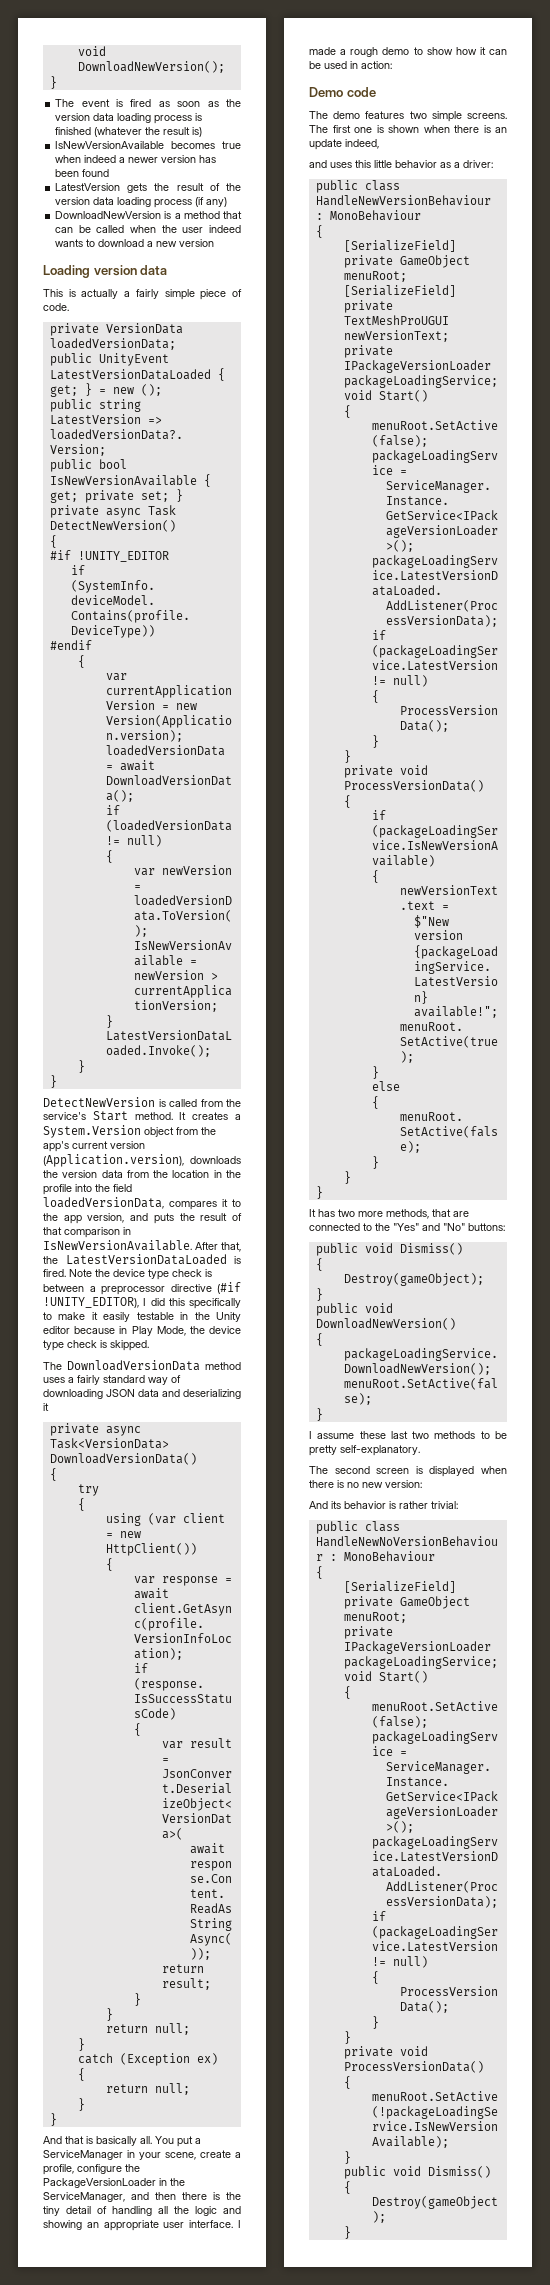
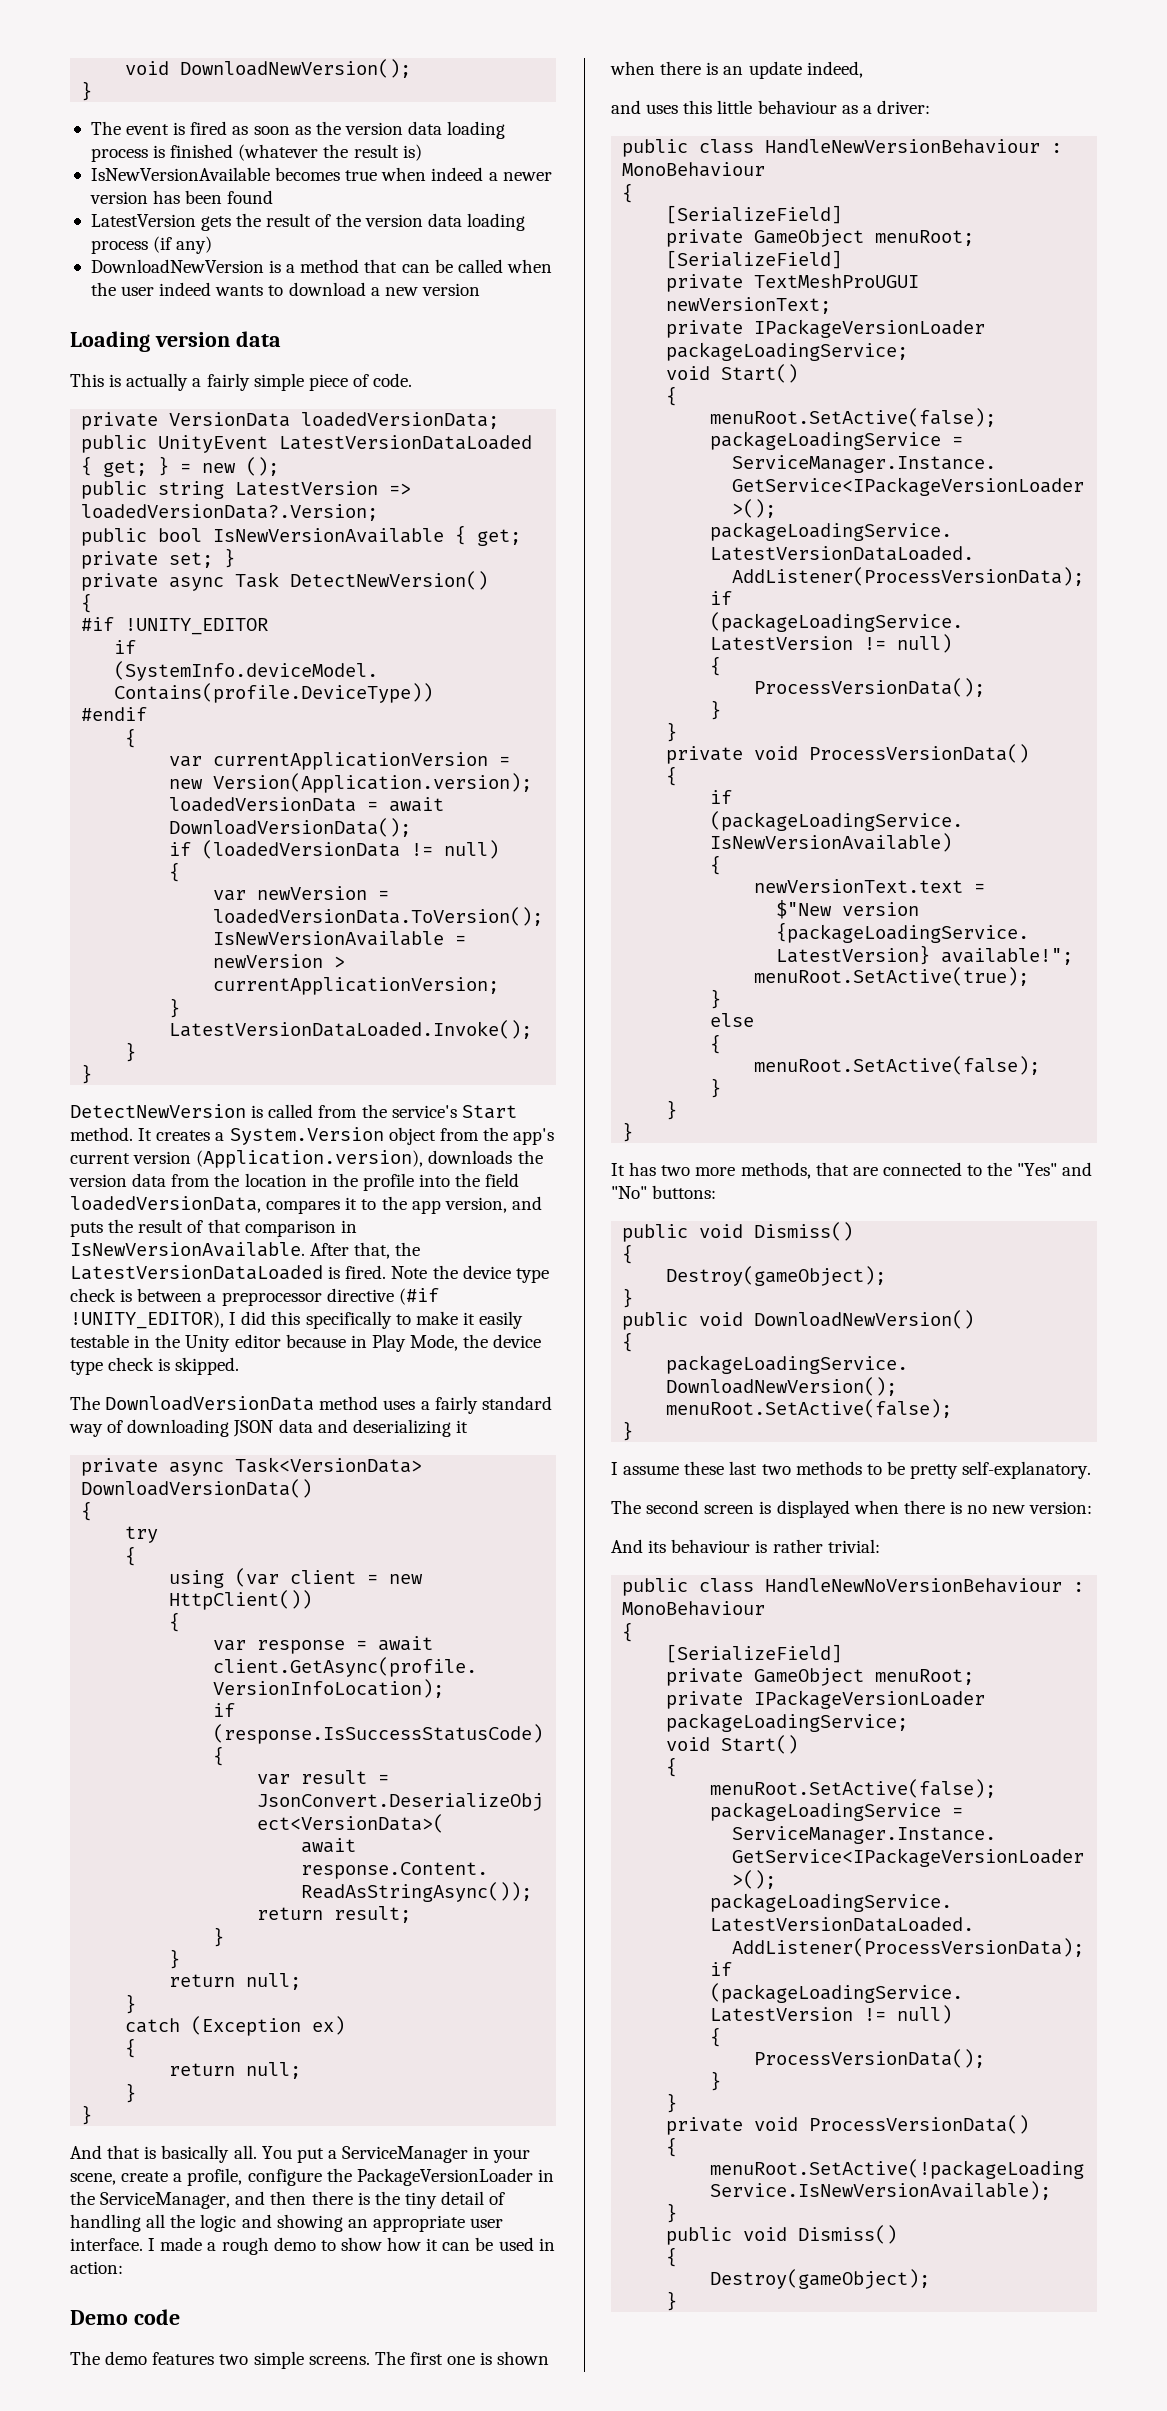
- and uses this little behavior as a driver:
+ and uses this little behaviour as a driver:
- And its behavior is rather trivial:
+ And its behaviour is rather trivial:

